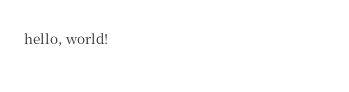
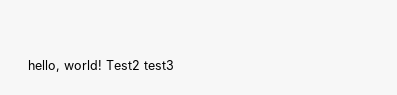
+ Test2 test3

